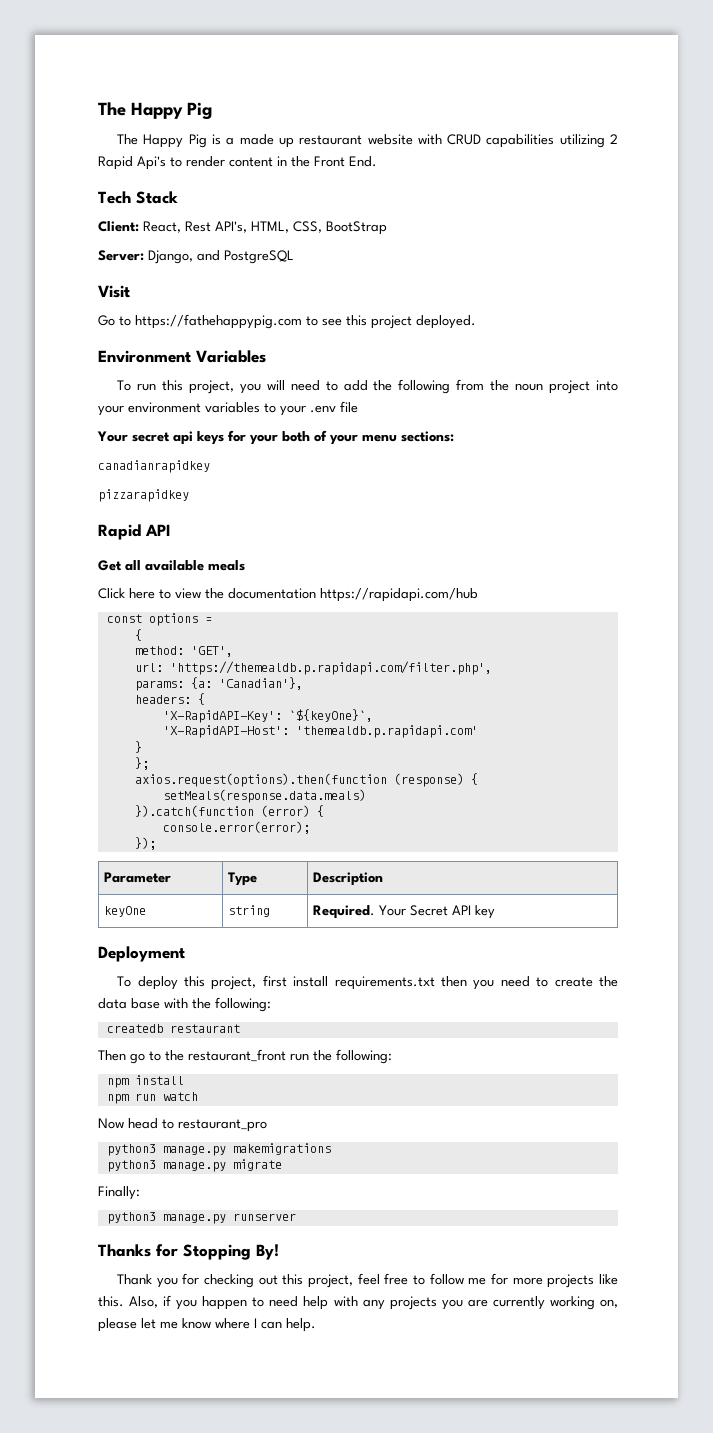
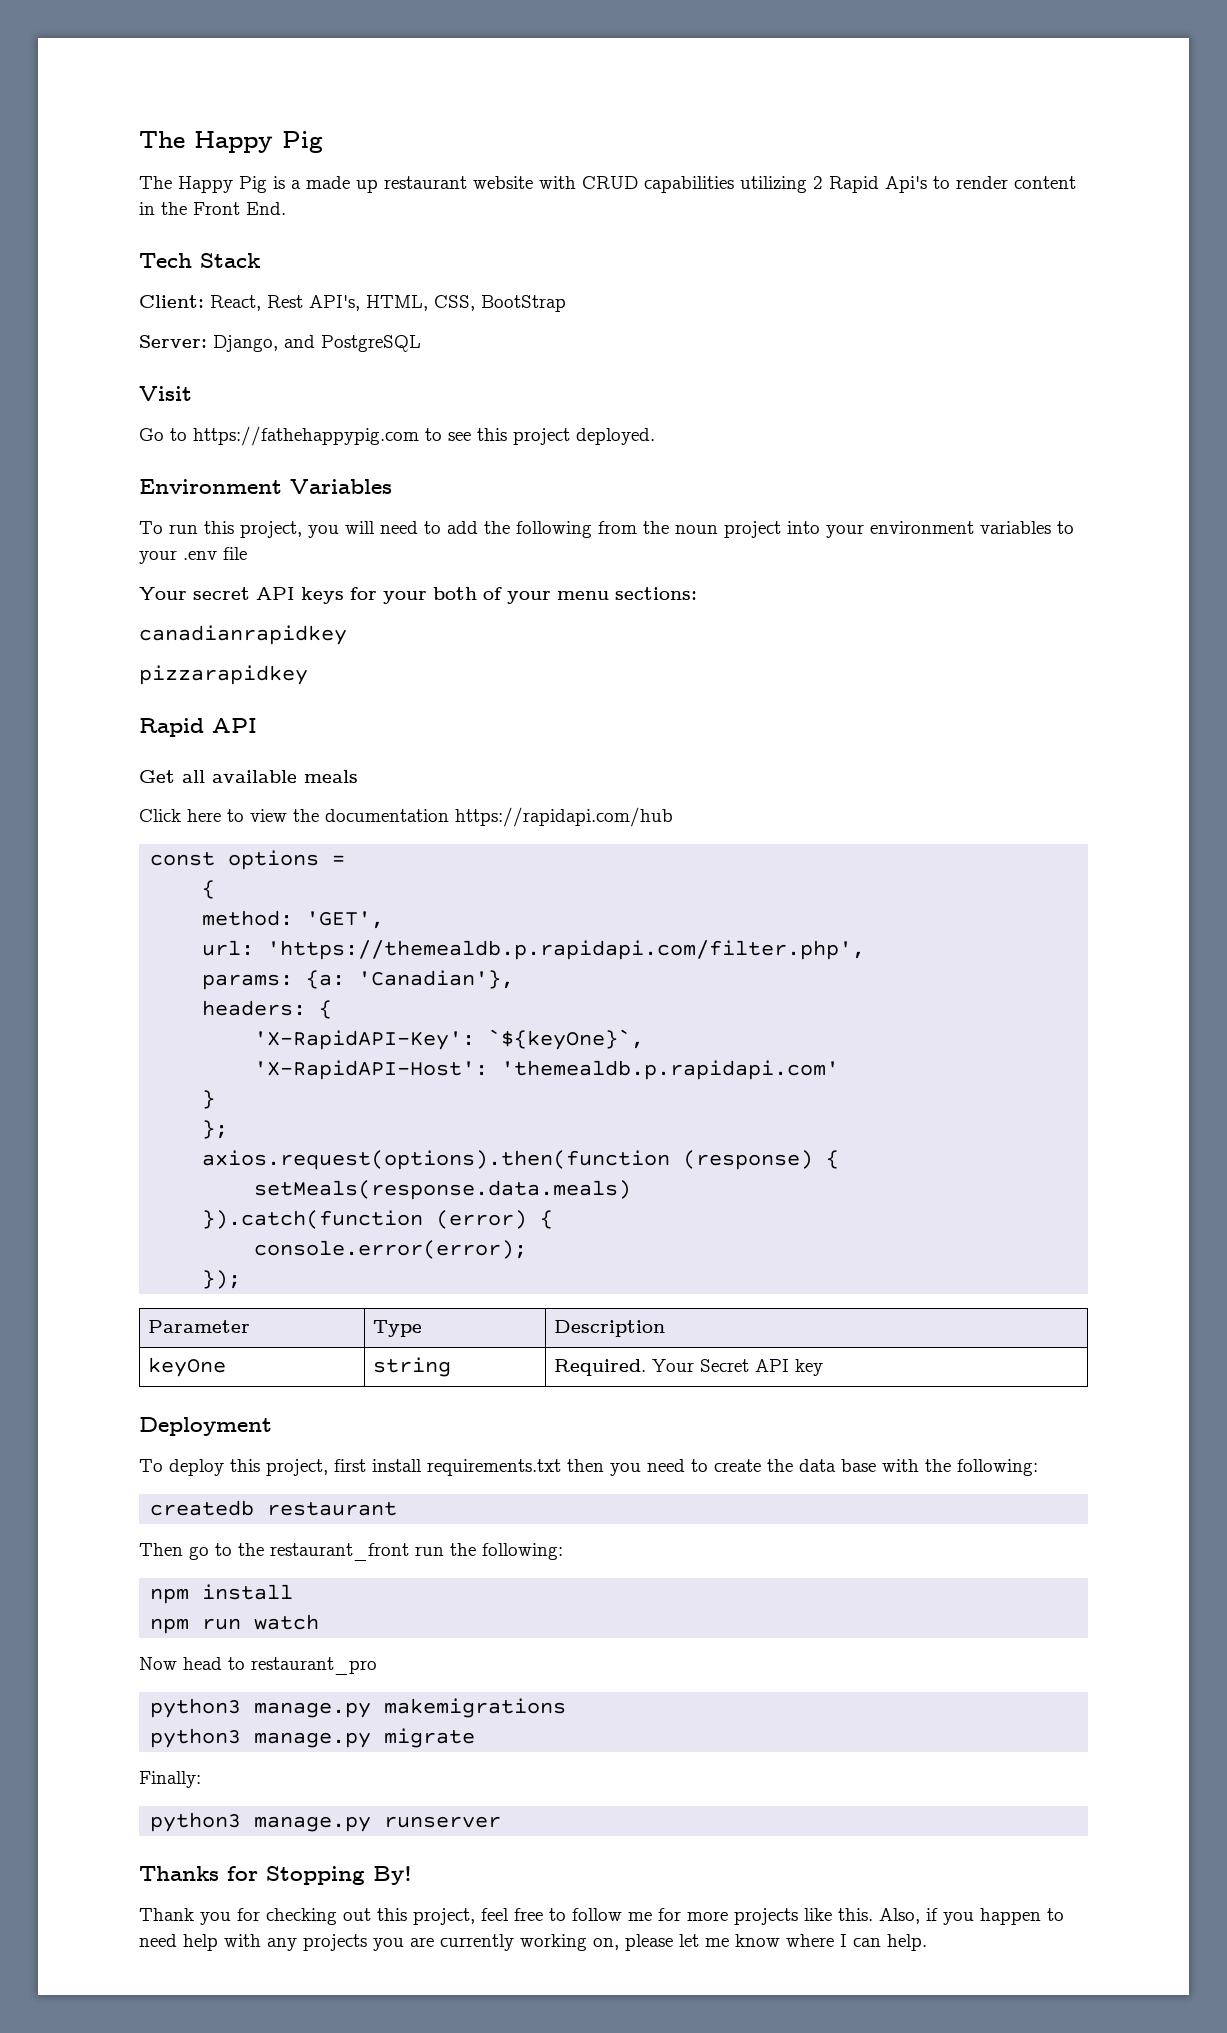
- Your secret api keys for your both of your menu sections:
+ Your secret API keys for your both of your menu sections:

